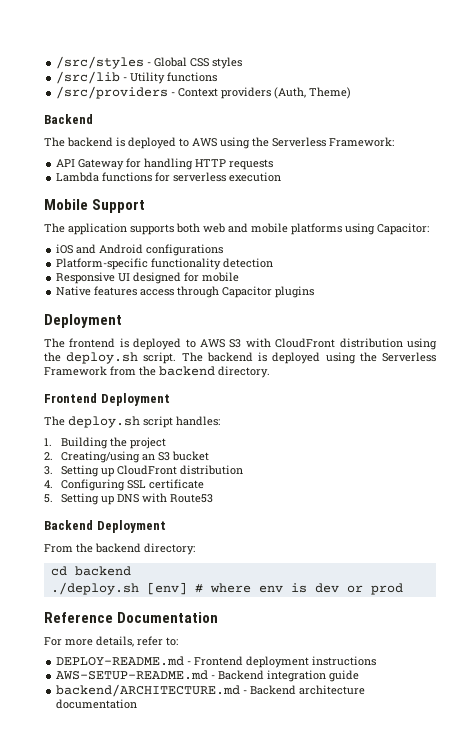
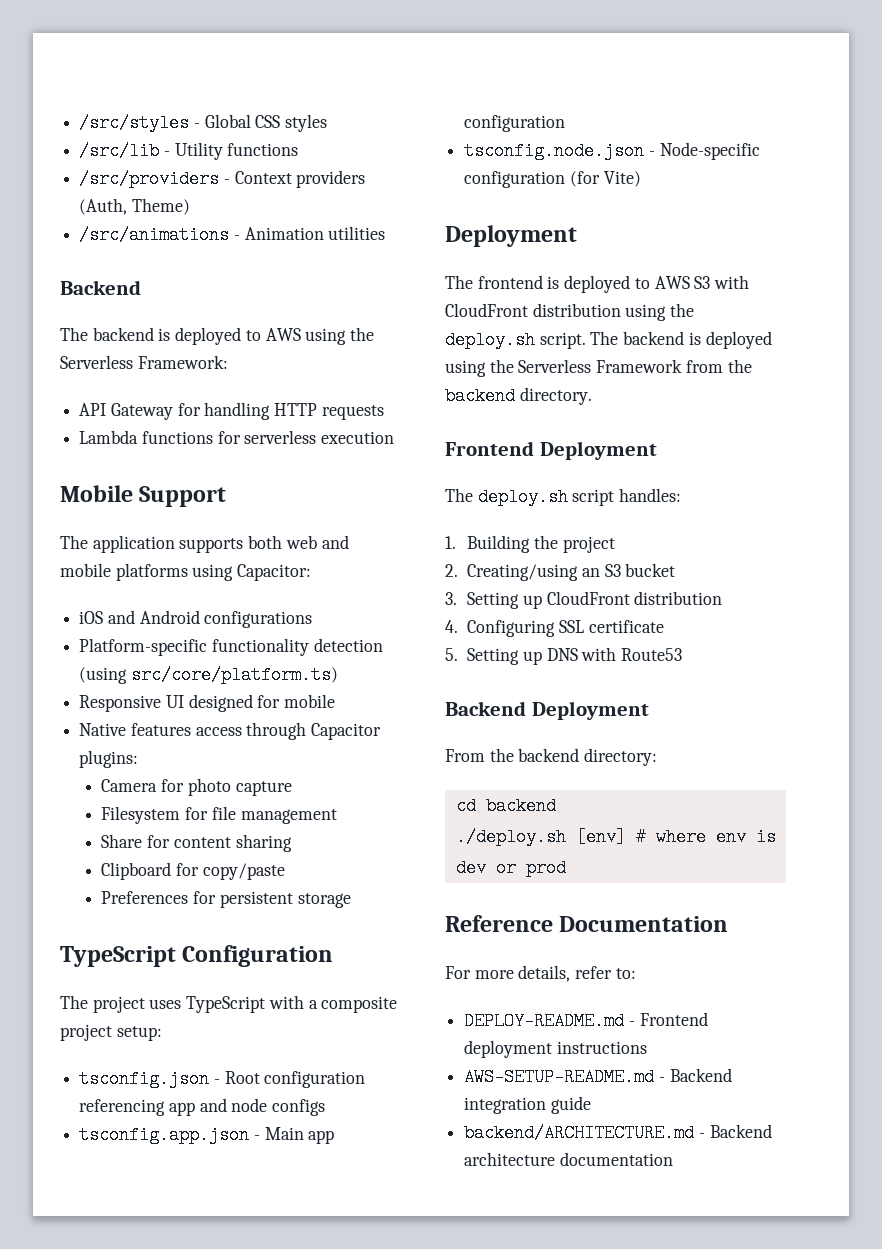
+ /src/animations - Animation utilities
- Platform-specific functionality detection
+ Platform-specific functionality detection (using src/core/platform.ts)
- Native features access through Capacitor plugins
+ Native features access through Capacitor plugins:
+ Camera for photo capture
+ Filesystem for file management
+ Share for content sharing
+ Clipboard for copy/paste
+ Preferences for persistent storage
+ TypeScript Configuration
+ The project uses TypeScript with a composite project setup:
+ tsconfig.json - Root configuration referencing app and node configs
+ tsconfig.app.json - Main app configuration
+ tsconfig.node.json - Node-specific configuration (for Vite)

